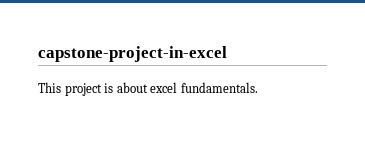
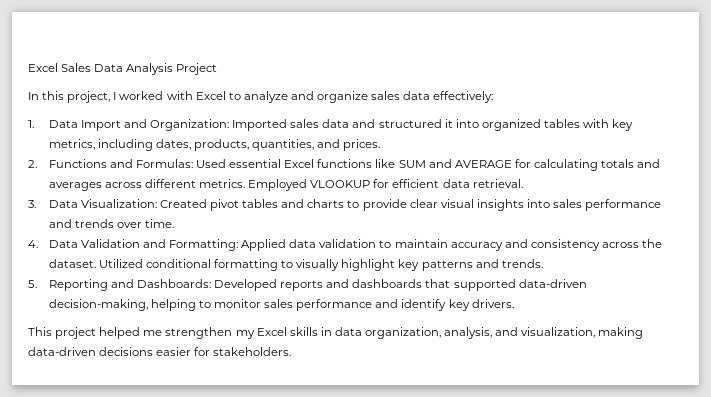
- capstone-project-in-excel
- This project is about excel fundamentals.
+ Excel Sales Data Analysis Project
+ In this project, I worked with Excel to analyze and organize sales data effectively:
+ 1. Data Import and Organization: Imported sales data and structured it into organized tables with key metrics, including dates, products, quantities, and prices.
+ 2. Functions and Formulas: Used essential Excel functions like SUM and AVERAGE for calculating totals and averages across different metrics. Employed VLOOKUP for efficient data retrieval.
+ 3. Data Visualization: Created pivot tables and charts to provide clear visual insights into sales performance and trends over time.
+ 4. Data Validation and Formatting: Applied data validation to maintain accuracy and consistency across the dataset. Utilized conditional formatting to visually highlight key patterns and trends.
+ 5. Reporting and Dashboards: Developed reports and dashboards that supported data-driven decision-making, helping to monitor sales performance and identify key drivers.
+ This project helped me strengthen my Excel skills in data organization, analysis, and visualization, making data-driven decisions easier for stakeholders.

